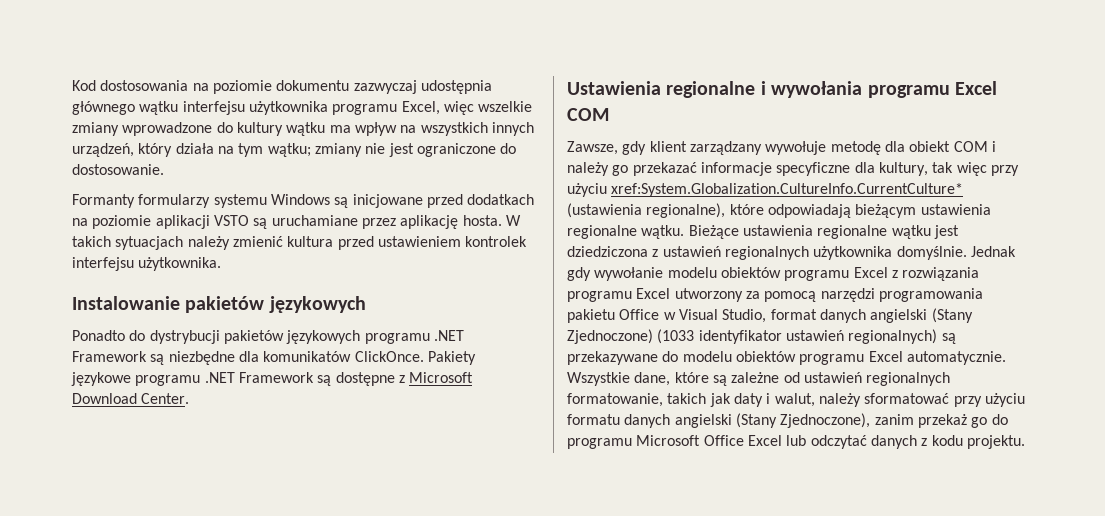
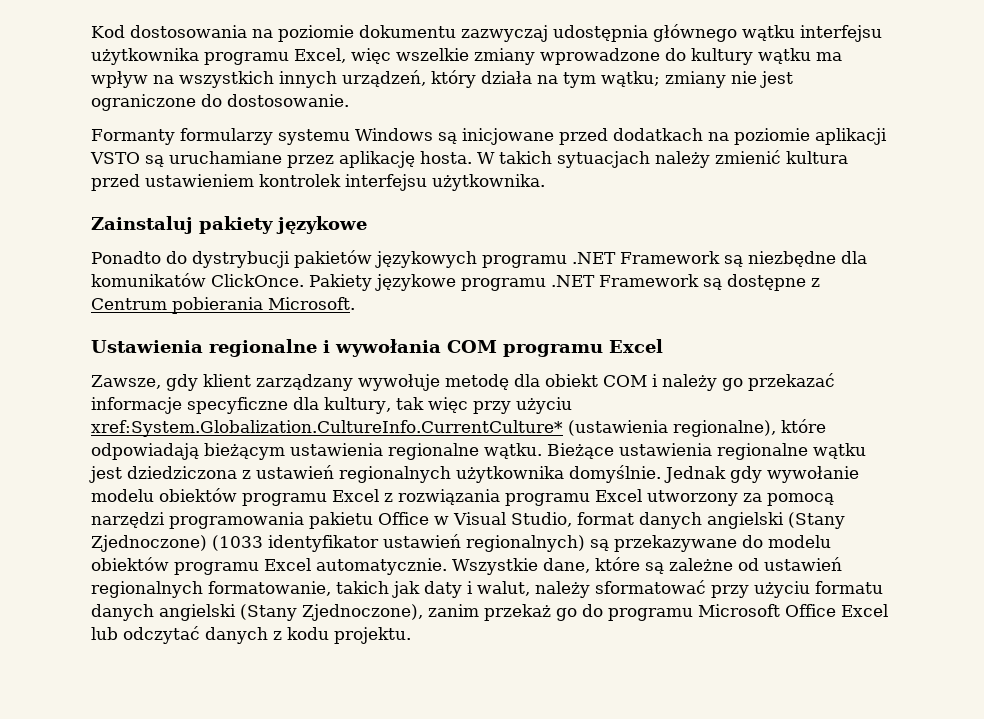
- Instalowanie pakietów językowych
+ Zainstaluj pakiety językowe
- Pakiety językowe programu .NET Framework są dostępne z Microsoft Download Center.
+ Pakiety językowe programu .NET Framework są dostępne z Centrum pobierania Microsoft.
- Ustawienia regionalne i wywołania programu Excel COM
+ Ustawienia regionalne i wywołania COM programu Excel

